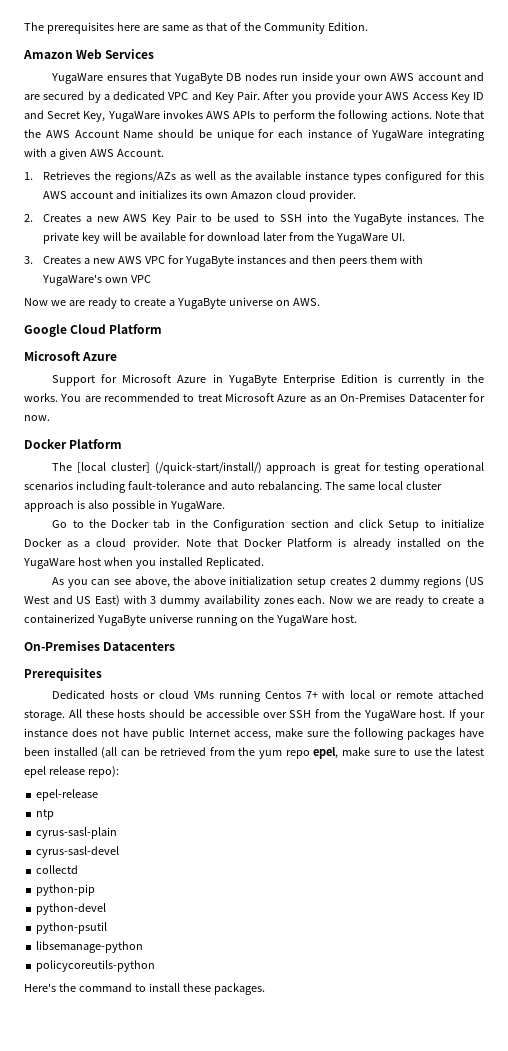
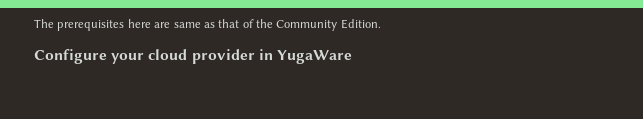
- Amazon Web Services
- YugaWare ensures that YugaByte DB nodes run inside your own AWS account and are secured by a dedicated VPC and Key Pair. After you provide your AWS Access Key ID and Secret Key, YugaWare invokes AWS APIs to perform the following actions. Note that the AWS Account Name should be unique for each instance of YugaWare integrating with a given AWS Account.
- 1. Retrieves the regions/AZs as well as the available instance types configured for this AWS account and initializes its own Amazon cloud provider.
- 2. Creates a new AWS Key Pair to be used to SSH into the YugaByte instances. The private key will be available for download later from the YugaWare UI.
- 3. Creates a new AWS VPC for YugaByte instances and then peers them with YugaWare's own VPC
- Now we are ready to create a YugaByte universe on AWS.
- Google Cloud Platform
- Microsoft Azure
- Support for Microsoft Azure in YugaByte Enterprise Edition is currently in the works. You are recommended to treat Microsoft Azure as an On-Premises Datacenter for now.
- Docker Platform
- The [local cluster] (/quick-start/install/) approach is great for testing operational scenarios including fault-tolerance and auto rebalancing. The same local cluster approach is also possible in YugaWare.
- Go to the Docker tab in the Configuration section and click Setup to initialize Docker as a cloud provider. Note that Docker Platform is already installed on the YugaWare host when you installed Replicated.
- As you can see above, the above initialization setup creates 2 dummy regions (US West and US East) with 3 dummy availability zones each. Now we are ready to create a containerized YugaByte universe running on the YugaWare host.
- On-Premises Datacenters
- Prerequisites
- Dedicated hosts or cloud VMs running Centos 7+ with local or remote attached storage. All these hosts should be accessible over SSH from the YugaWare host. If your instance does not have public Internet access, make sure the following packages have been installed (all can be retrieved from the yum repo epel, make sure to use the latest epel release repo):
- epel-release
- ntp
- cyrus-sasl-plain
- cyrus-sasl-devel
- collectd
- python-pip
- python-devel
- python-psutil
- libsemanage-python
- policycoreutils-python
- Here's the command to install these packages.
+ Configure your cloud provider in YugaWare

